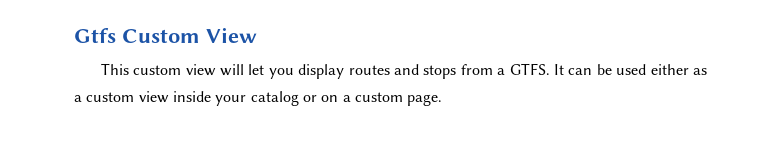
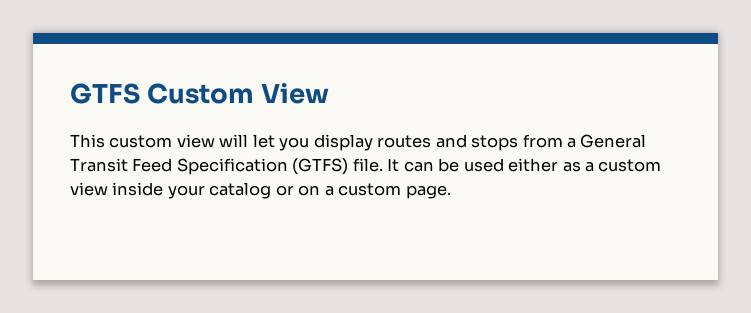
- Gtfs Custom View
+ GTFS Custom View
- This custom view will let you display routes and stops from a GTFS.
+ This custom view will let you display routes and stops from a General Transit Feed Specification (GTFS) file.

